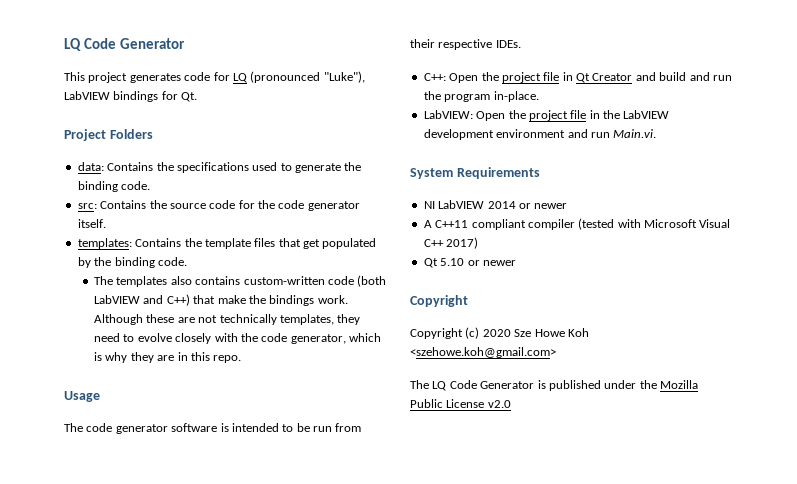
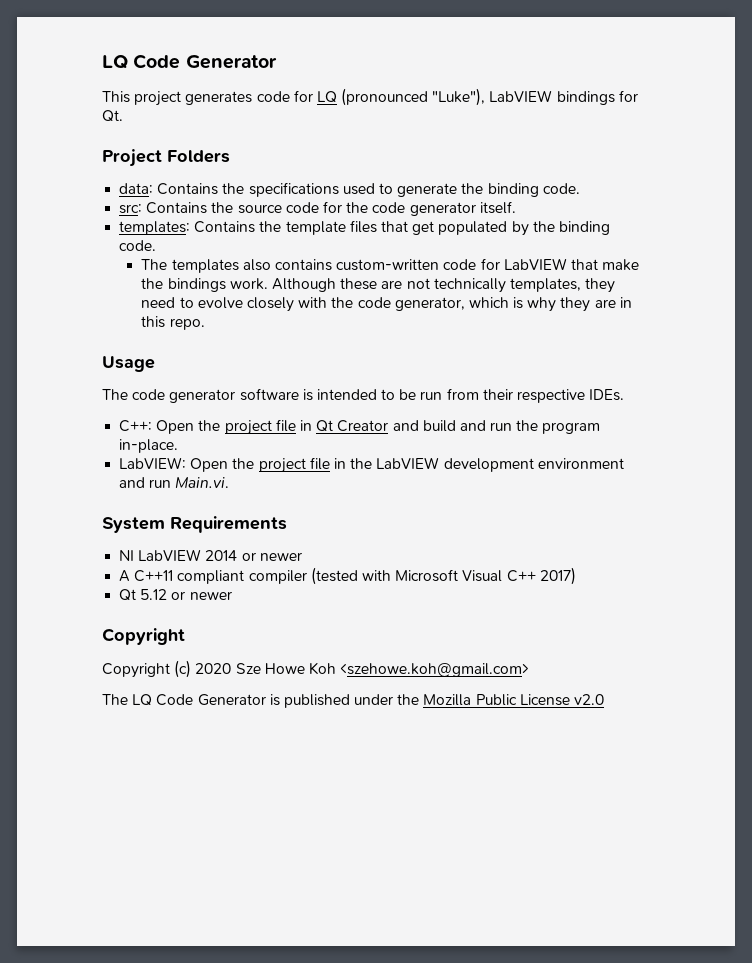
- The templates also contains custom-written code (both LabVIEW and C++) that make the bindings work.
+ The templates also contains custom-written code for LabVIEW that make the bindings work.
- Qt 5.10 or newer
+ Qt 5.12 or newer

